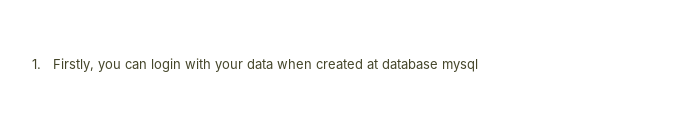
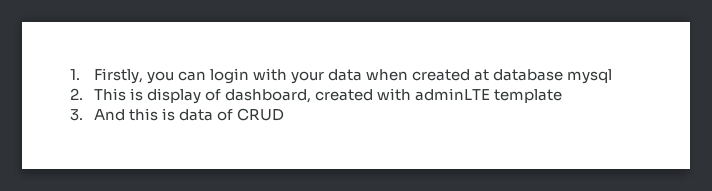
+ 2. This is display of dashboard, created with adminLTE template
+ 3. And this is data of CRUD

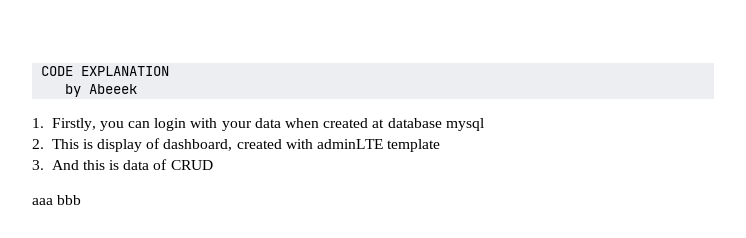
+ CODE EXPLANATION
+ by Abeeek
+ aaa bbb

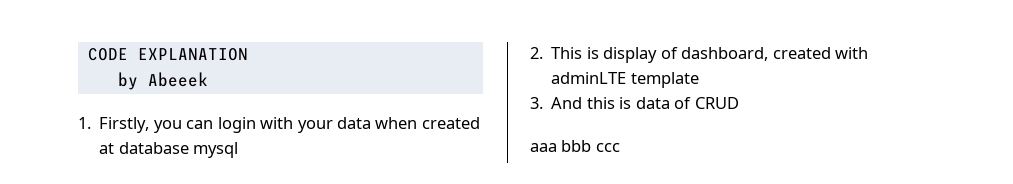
- aaa bbb
+ aaa bbb ccc

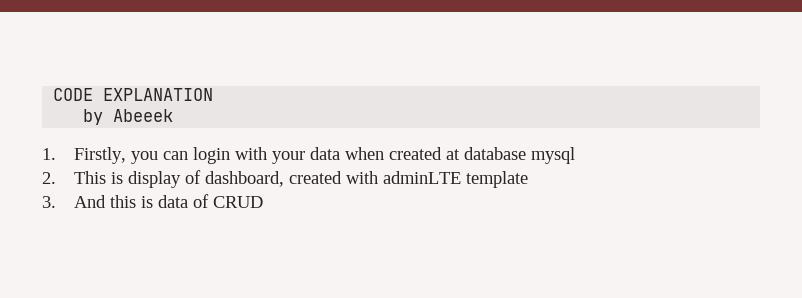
- aaa bbb ccc

